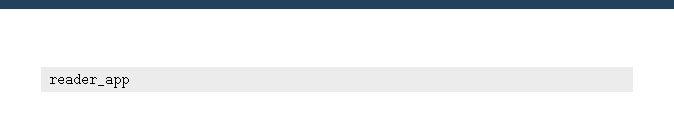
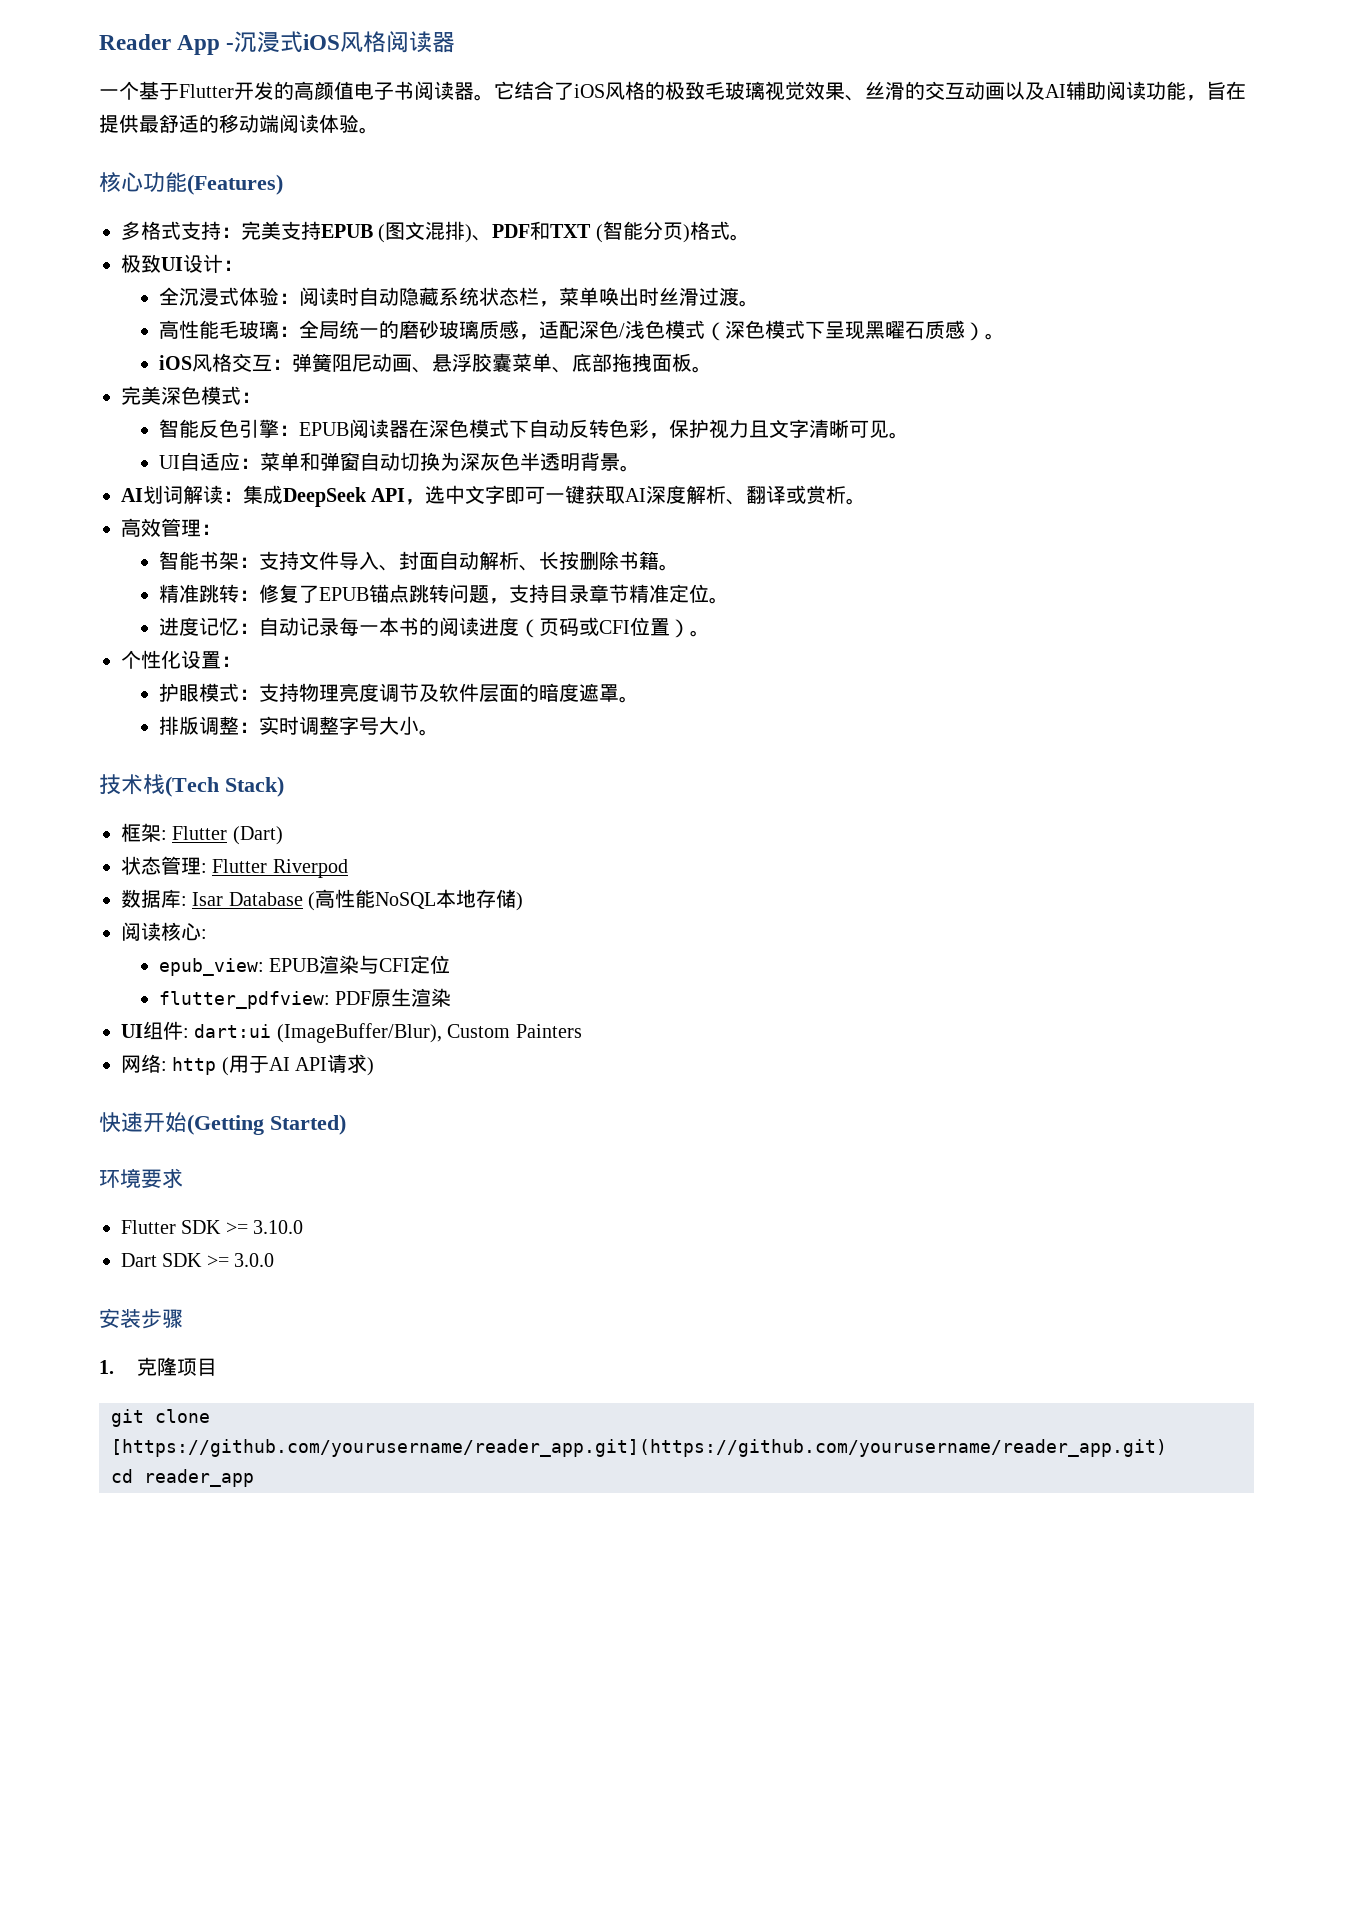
- reader_app
+ Reader App -沉浸式iOS风格阅读器
+ 一个基于Flutter开发的高颜值电子书阅读器。它结合了iOS风格的极致毛玻璃视觉效果、丝滑的交互动画以及AI辅助阅读功能，旨在提供最舒适的移动端阅读体验。
+ 核心功能(Features)
+ 多格式支持：完美支持EPUB (图文混排)、PDF和TXT (智能分页)格式。
+ 极致UI设计：
+ 全沉浸式体验：阅读时自动隐藏系统状态栏，菜单唤出时丝滑过渡。
+ 高性能毛玻璃：全局统一的磨砂玻璃质感，适配深色/浅色模式（深色模式下呈现黑曜石质感）。
+ iOS风格交互：弹簧阻尼动画、悬浮胶囊菜单、底部拖拽面板。
+ 完美深色模式：
+ 智能反色引擎：EPUB阅读器在深色模式下自动反转色彩，保护视力且文字清晰可见。
+ UI自适应：菜单和弹窗自动切换为深灰色半透明背景。
+ AI划词解读：集成DeepSeek API，选中文字即可一键获取AI深度解析、翻译或赏析。
+ 高效管理：
+ 智能书架：支持文件导入、封面自动解析、长按删除书籍。
+ 精准跳转：修复了EPUB锚点跳转问题，支持目录章节精准定位。
+ 进度记忆：自动记录每一本书的阅读进度（页码或CFI位置）。
+ 个性化设置：
+ 护眼模式：支持物理亮度调节及软件层面的暗度遮罩。
+ 排版调整：实时调整字号大小。
+ 技术栈(Tech Stack)
+ 框架: Flutter (Dart)
+ 状态管理: Flutter Riverpod
+ 数据库: Isar Database (高性能NoSQL本地存储)
+ 阅读核心:
+ epub_view: EPUB渲染与CFI定位
+ flutter_pdfview: PDF原生渲染
+ UI组件: dart:ui (ImageBuffer/Blur), Custom Painters
+ 网络: http (用于AI API请求)
+ 快速开始(Getting Started)
+ 环境要求
+ Flutter SDK >= 3.10.0
+ Dart SDK >= 3.0.0
+ 安装步骤
+ 1.克隆项目
+ git clone [https://github.com/yourusername/reader_app.git](https://github.com/yourusername/reader_app.git)
+ cd reader_app

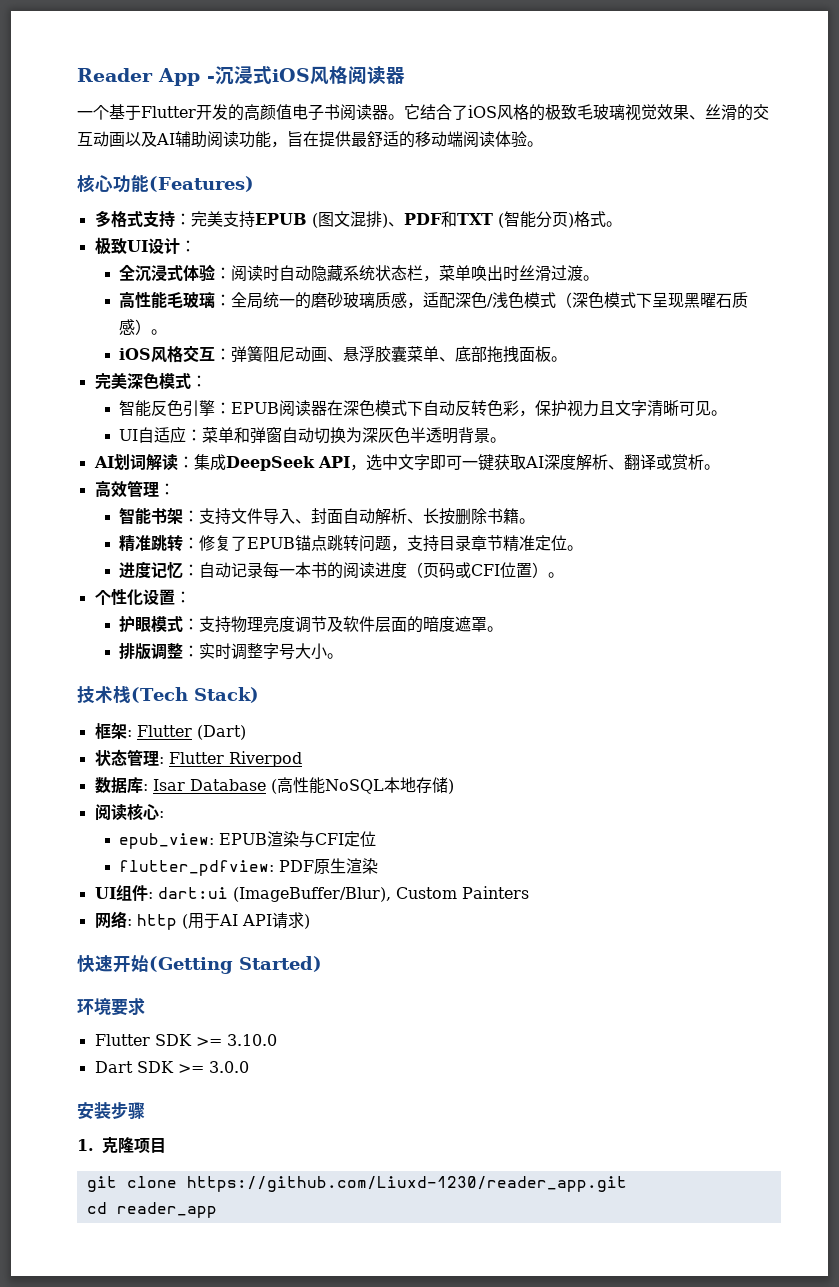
- git clone [https://github.com/yourusername/reader_app.git](https://github.com/yourusername/reader_app.git)
+ git clone https://github.com/Liuxd-1230/reader_app.git

